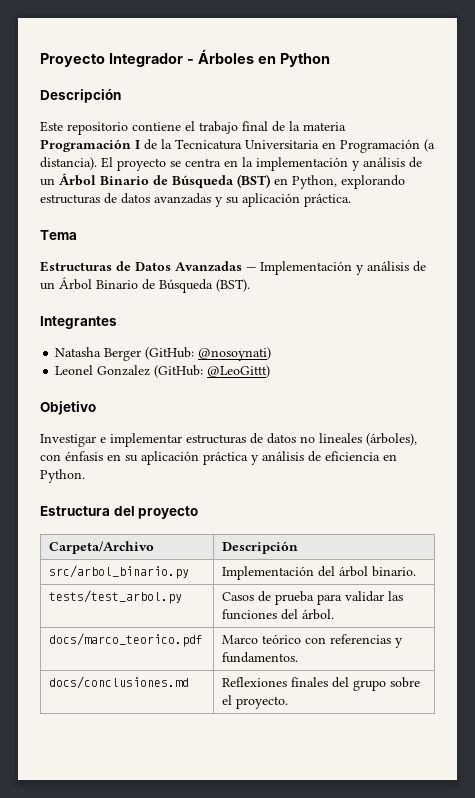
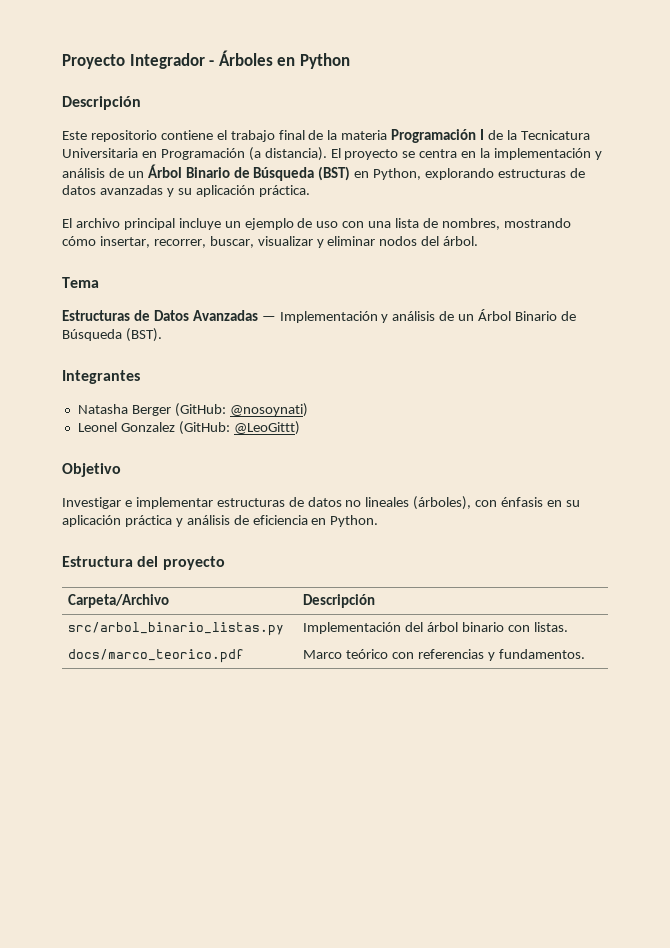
+ El archivo principal incluye un ejemplo de uso con una lista de nombres, mostrando cómo insertar, recorrer, buscar, visualizar y eliminar nodos del árbol.
- src/arbol_binario.py | Implementación del árbol binario.
- tests/test_arbol.py | Casos de prueba para validar las funciones del árbol.
+ src/arbol_binario_listas.py | Implementación del árbol binario con listas.
- docs/conclusiones.md | Reflexiones finales del grupo sobre el proyecto.

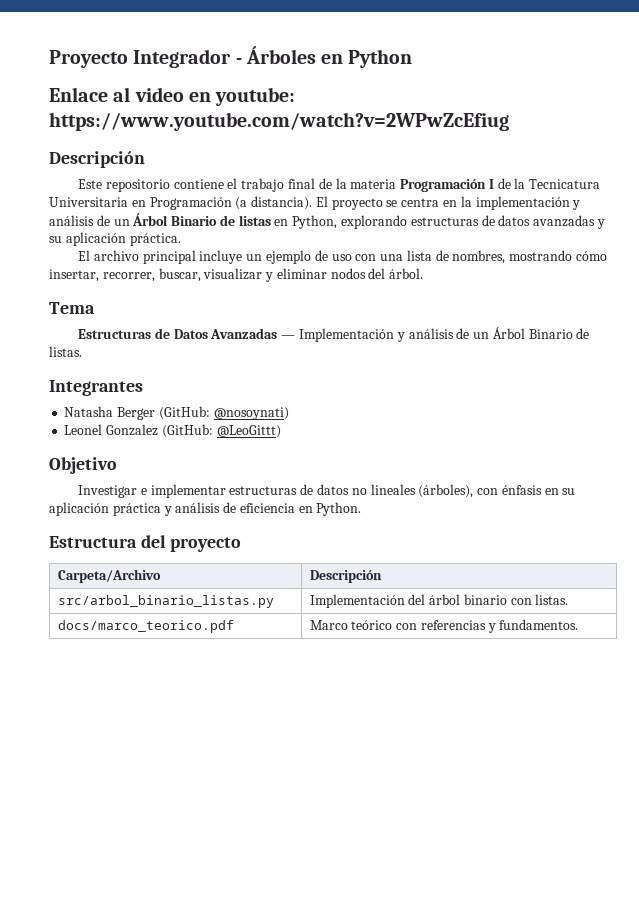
+ Enlace al video en youtube: https://www.youtube.com/watch?v=2WPwZcEfiug
- El proyecto se centra en la implementación y análisis de un Árbol Binario de Búsqueda (BST) en Python, explorando estructuras de datos avanzadas y su aplicación práctica.
+ El proyecto se centra en la implementación y análisis de un Árbol Binario de listas en Python, explorando estructuras de datos avanzadas y su aplicación práctica.
- Estructuras de Datos Avanzadas — Implementación y análisis de un Árbol Binario de Búsqueda (BST).
+ Estructuras de Datos Avanzadas — Implementación y análisis de un Árbol Binario de listas.

